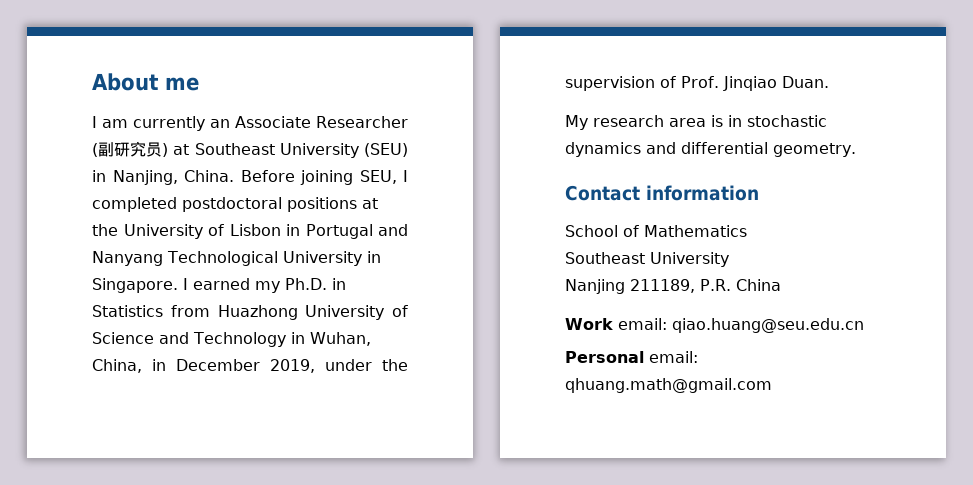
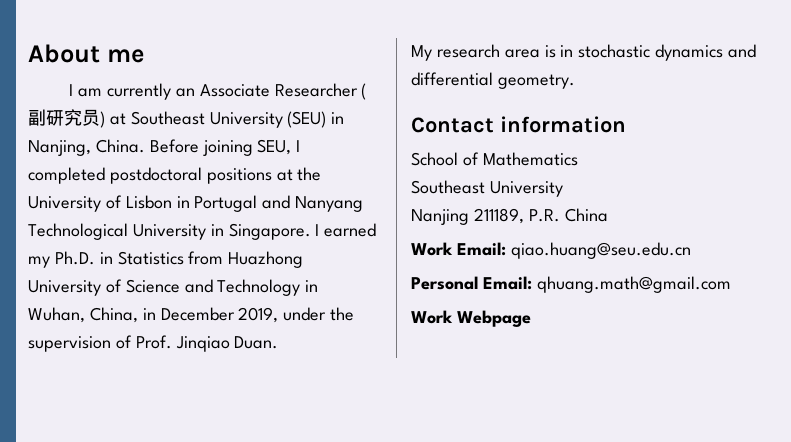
- Work email: qiao.huang@seu.edu.cn
+ Work Email: qiao.huang@seu.edu.cn
- Personal email: qhuang.math@gmail.com
+ Personal Email: qhuang.math@gmail.com
+ Work Webpage

